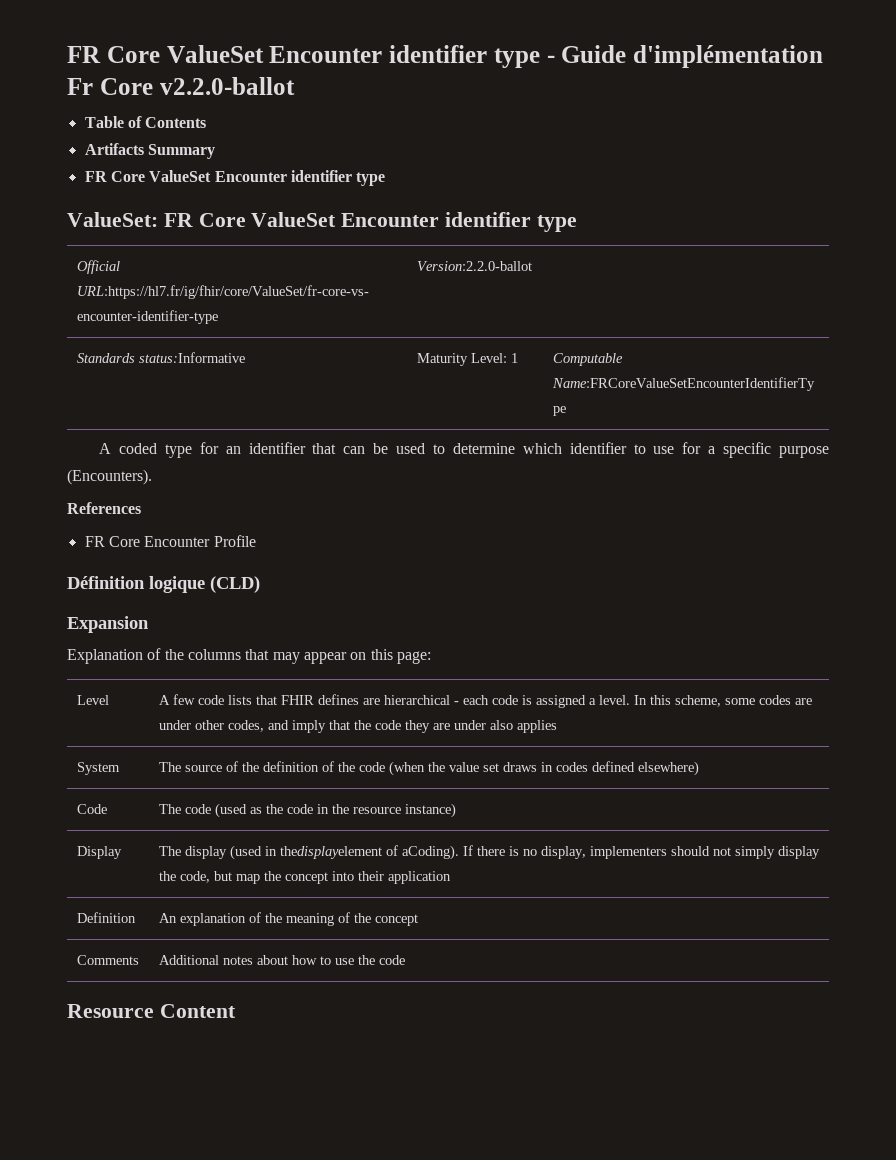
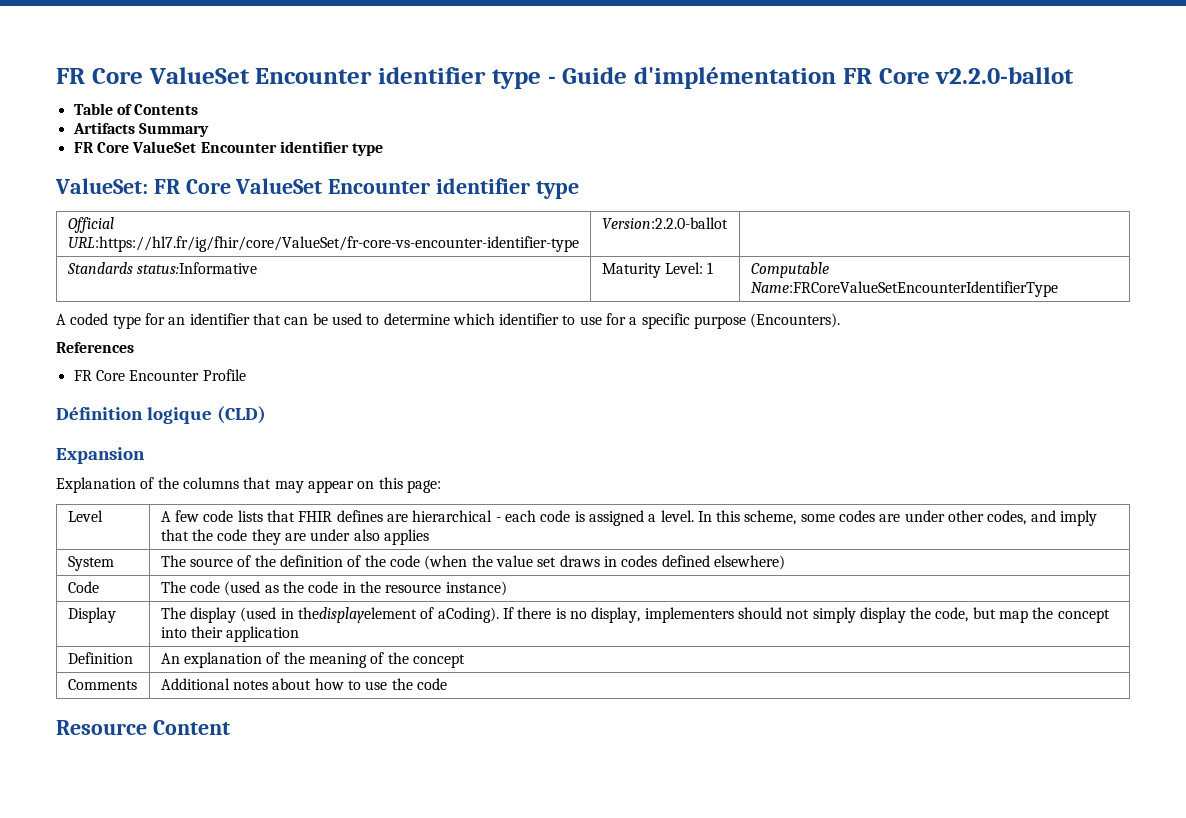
- FR Core ValueSet Encounter identifier type - Guide d'implémentation Fr Core v2.2.0-ballot
+ FR Core ValueSet Encounter identifier type - Guide d'implémentation FR Core v2.2.0-ballot

